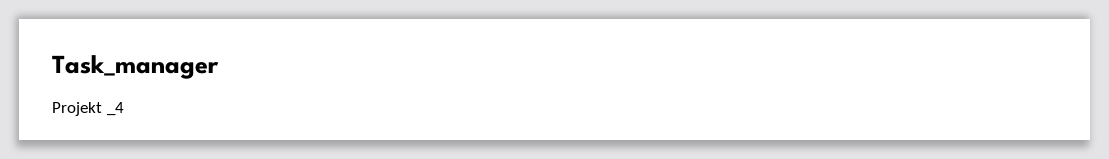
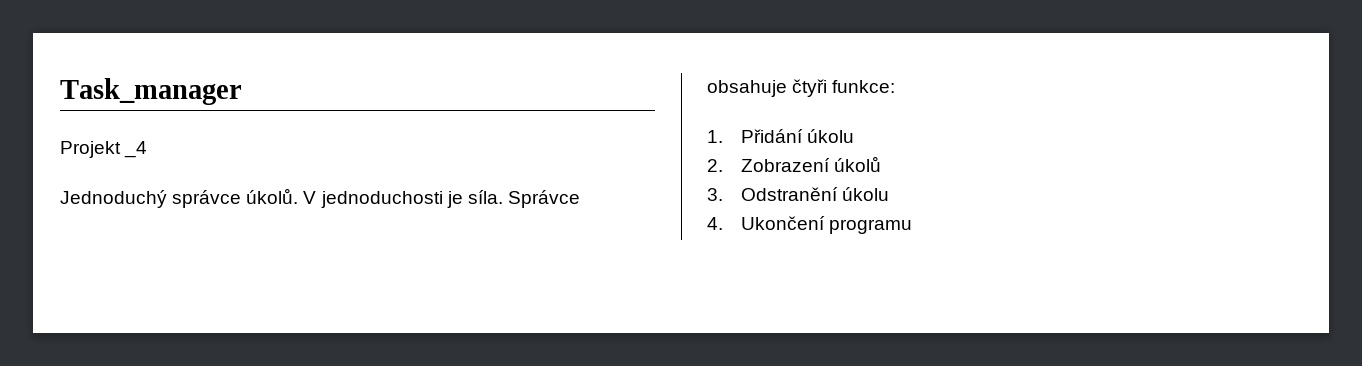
+ Jednoduchý správce úkolů. V jednoduchosti je síla. Správce obsahuje čtyři funkce:
+ 1. Přidání úkolu
+ 2. Zobrazení úkolů
+ 3. Odstranění úkolu
+ 4. Ukončení programu

